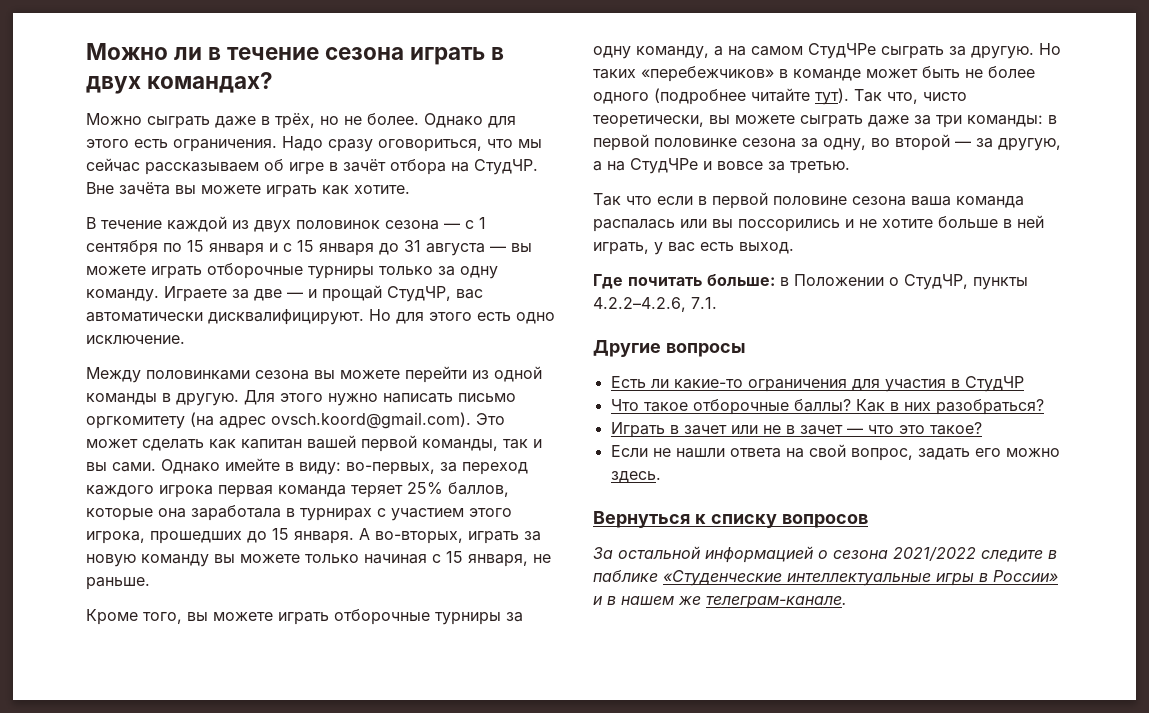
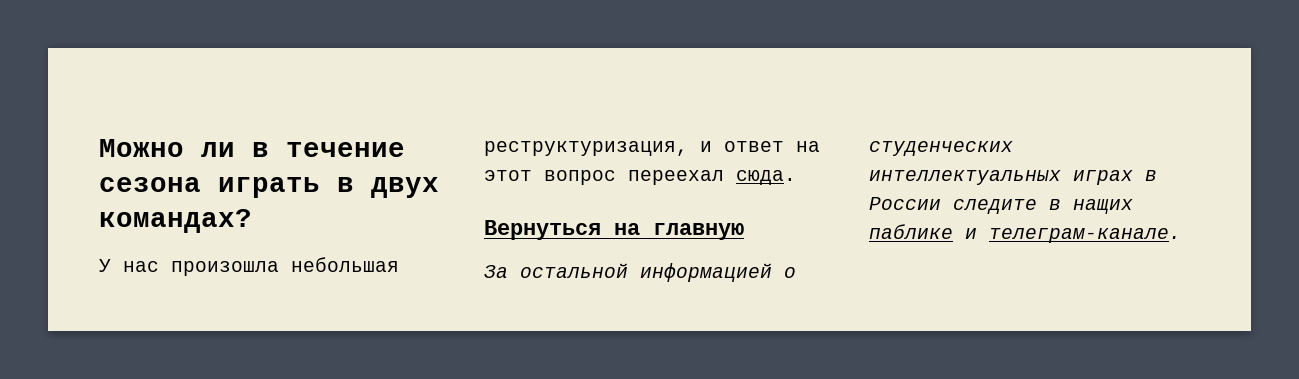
- Можно сыграть даже в трёх, но не более. Однако для этого есть ограничения. Надо сразу оговориться, что мы сейчас рассказываем об игре в зачёт отбора на СтудЧР. Вне зачёта вы можете играть как хотите.
- В течение каждой из двух половинок сезона — с 1 сентября по 15 января и с 15 января до 31 августа — вы можете играть отборочные турниры только за одну команду. Играете за две — и прощай СтудЧР, вас автоматически дисквалифицируют. Но для этого есть одно исключение.
- Между половинками сезона вы можете перейти из одной команды в другую. Для этого нужно написать письмо оргкомитету (на адрес ovsch.koord@gmail.com). Это может сделать как капитан вашей первой команды, так и вы сами. Однако имейте в виду: во-первых, за переход каждого игрока первая команда теряет 25% баллов, которые она заработала в турнирах с участием этого игрока, прошедших до 15 января. А во-вторых, играть за новую команду вы можете только начиная с 15 января, не раньше.
- Кроме того, вы можете играть отборочные турниры за одну команду, а на самом СтудЧРе сыграть за другую. Но таких «перебежчиков» в команде может быть не более одного (подробнее читайте тут). Так что, чисто теоретически, вы можете сыграть даже за три команды: в первой половинке сезона за одну, во второй — за другую, а на СтудЧРе и вовсе за третью.
- Так что если в первой половине сезона ваша команда распалась или вы поссорились и не хотите больше в ней играть, у вас есть выход.
- Где почитать больше: в Положении о СтудЧР, пункты 4.2.2–4.2.6, 7.1.
- Другие вопросы
- Есть ли какие-то ограничения для участия в СтудЧР
- Что такое отборочные баллы? Как в них разобраться?
- Играть в зачет или не в зачет — что это такое?
- Если не нашли ответа на свой вопрос, задать его можно здесь.
- Вернуться к списку вопросов
- За остальной информацией о сезона 2021/2022 следите в паблике «Студенческие интеллектуальные игры в России» и в нашем же телеграм-канале.
+ У нас произошла небольшая реструктуризация, и ответ на этот вопрос переехал сюда.
+ Вернуться на главную
+ За остальной информацией о студенческих интеллектуальных играх в России следите в нащих паблике и телеграм-канале.

